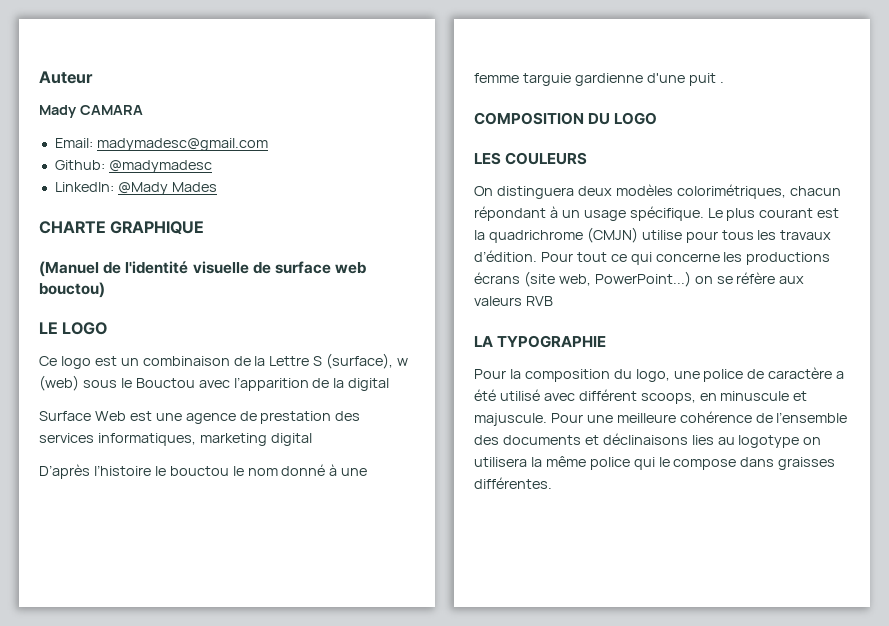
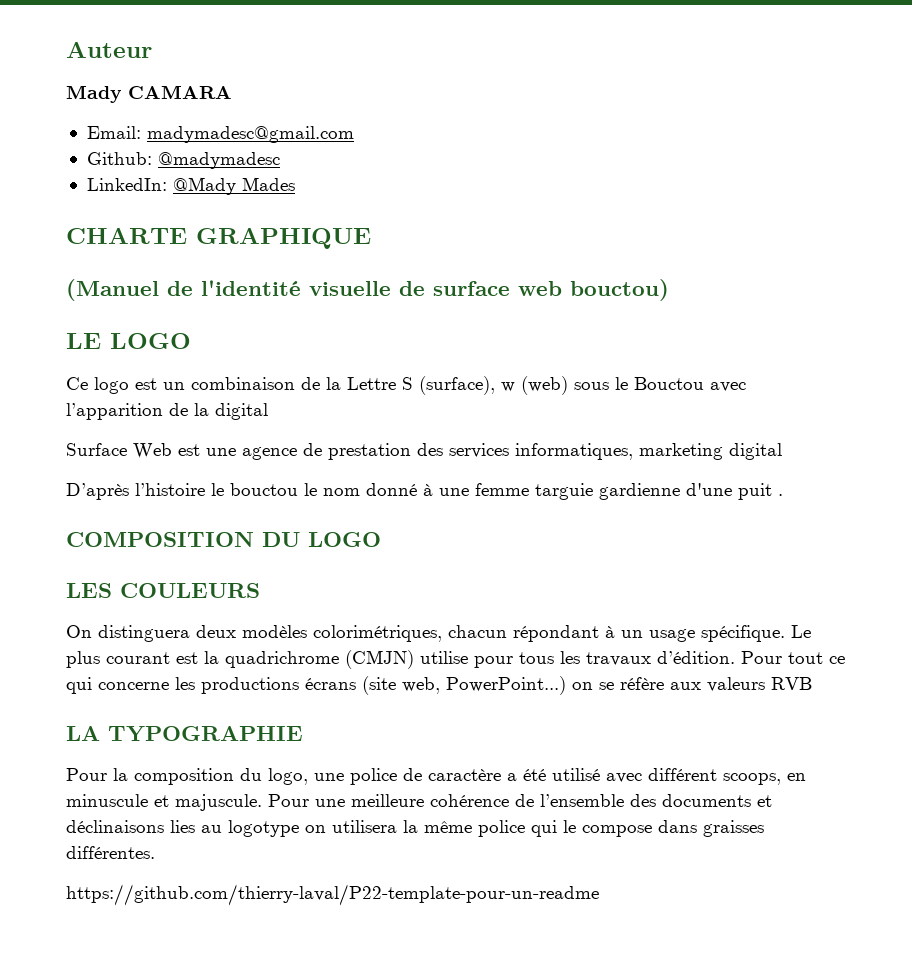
+ https://github.com/thierry-laval/P22-template-pour-un-readme

